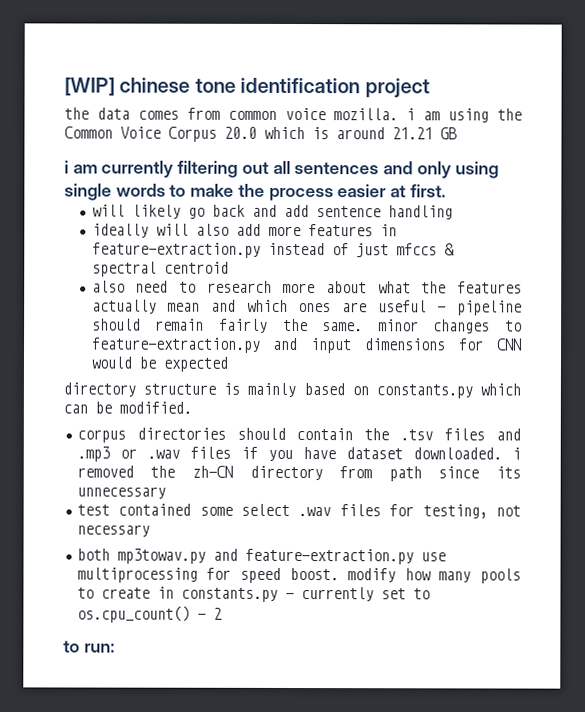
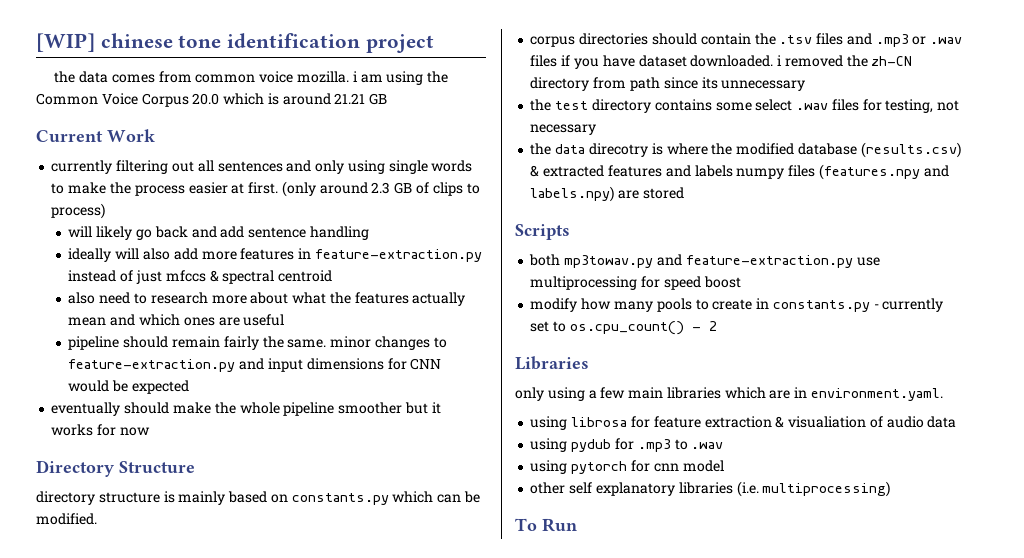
- i am currently filtering out all sentences and only using single words to make the process easier at first.
+ Current Work
+ currently filtering out all sentences and only using single words to make the process easier at first. (only around 2.3 GB of clips to process)
- also need to research more about what the features actually mean and which ones are useful - pipeline should remain fairly the same. minor changes to feature-extraction.py and input dimensions for CNN would be expected
+ also need to research more about what the features actually mean and which ones are useful
+ pipeline should remain fairly the same. minor changes to feature-extraction.py and input dimensions for CNN would be expected
+ eventually should make the whole pipeline smoother but it works for now
+ Directory Structure
- test contained some select .wav files for testing, not necessary
+ the test directory contains some select .wav files for testing, not necessary
+ the data direcotry is where the modified database (results.csv) & extracted features and labels numpy files (features.npy and labels.npy) are stored
+ Scripts
- both mp3towav.py and feature-extraction.py use multiprocessing for speed boost. modify how many pools to create in constants.py - currently set to os.cpu_count() - 2
+ both mp3towav.py and feature-extraction.py use multiprocessing for speed boost
+ modify how many pools to create in constants.py - currently set to os.cpu_count() - 2
- to run:
+ Libraries
+ only using a few main libraries which are in environment.yaml.
+ using librosa for feature extraction & visualiation of audio data
+ using pydub for .mp3 to .wav
+ using pytorch for cnn model
+ other self explanatory libraries (i.e. multiprocessing)
+ To Run

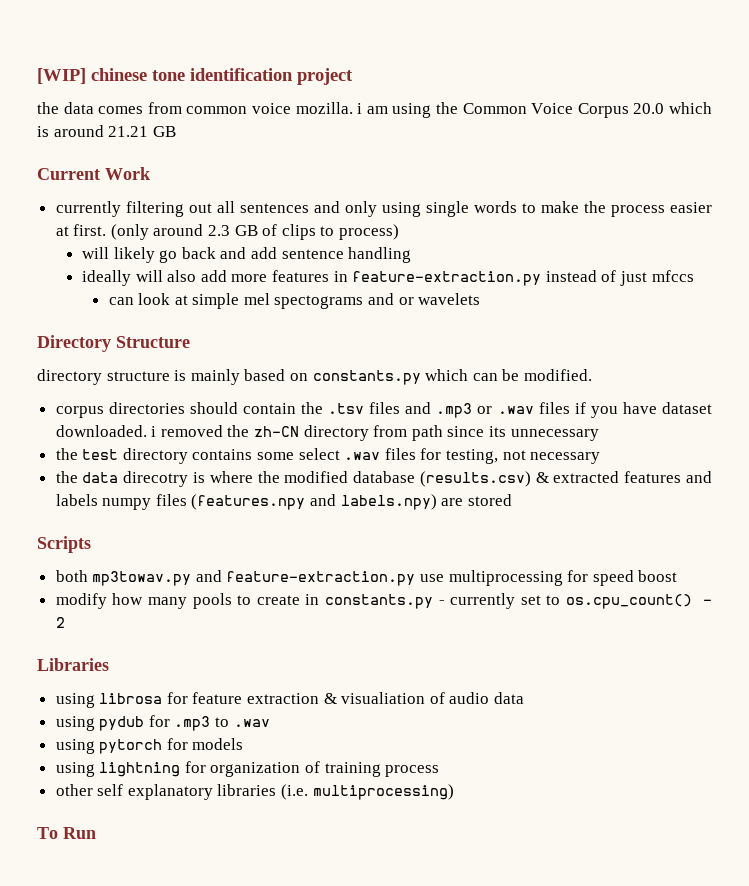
- ideally will also add more features in feature-extraction.py instead of just mfccs & spectral centroid
- also need to research more about what the features actually mean and which ones are useful
- pipeline should remain fairly the same. minor changes to feature-extraction.py and input dimensions for CNN would be expected
- eventually should make the whole pipeline smoother but it works for now
+ ideally will also add more features in feature-extraction.py instead of just mfccs
+ can look at simple mel spectograms and or wavelets
- only using a few main libraries which are in environment.yaml.
- using pytorch for cnn model
+ using pytorch for models
+ using lightning for organization of training process

